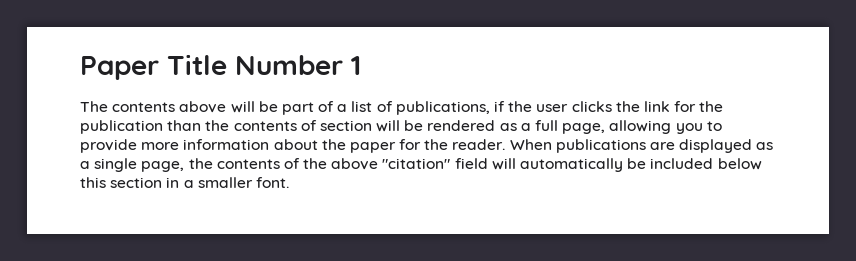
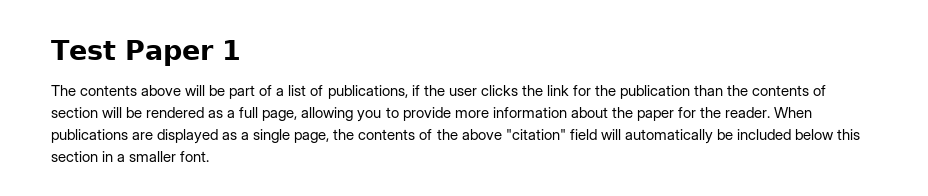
- Paper Title Number 1
+ Test Paper 1

